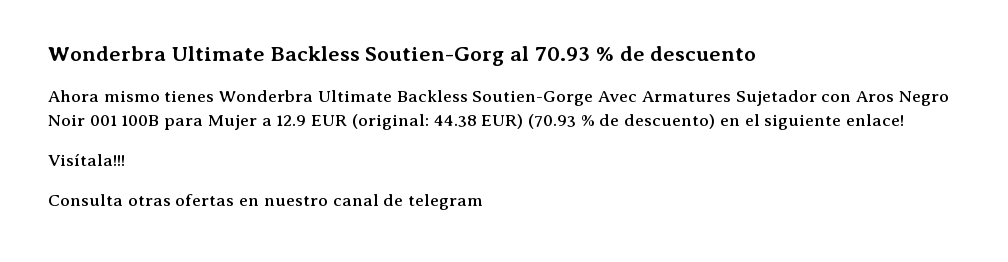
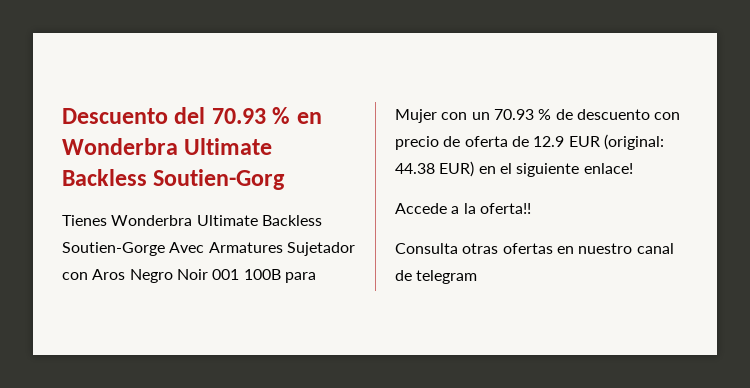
- Wonderbra Ultimate Backless Soutien-Gorg al 70.93 % de descuento
- Ahora mismo tienes Wonderbra Ultimate Backless Soutien-Gorge Avec Armatures Sujetador con Aros Negro Noir 001 100B para Mujer a 12.9 EUR (original: 44.38 EUR) (70.93 % de descuento) en el siguiente enlace!
+ Descuento del 70.93 % en Wonderbra Ultimate Backless Soutien-Gorg
+ Tienes Wonderbra Ultimate Backless Soutien-Gorge Avec Armatures Sujetador con Aros Negro Noir 001 100B para Mujer con un 70.93 % de descuento con precio de oferta de 12.9 EUR (original: 44.38 EUR) en el siguiente enlace!
- Visítala!!!
+ Accede a la oferta!!

